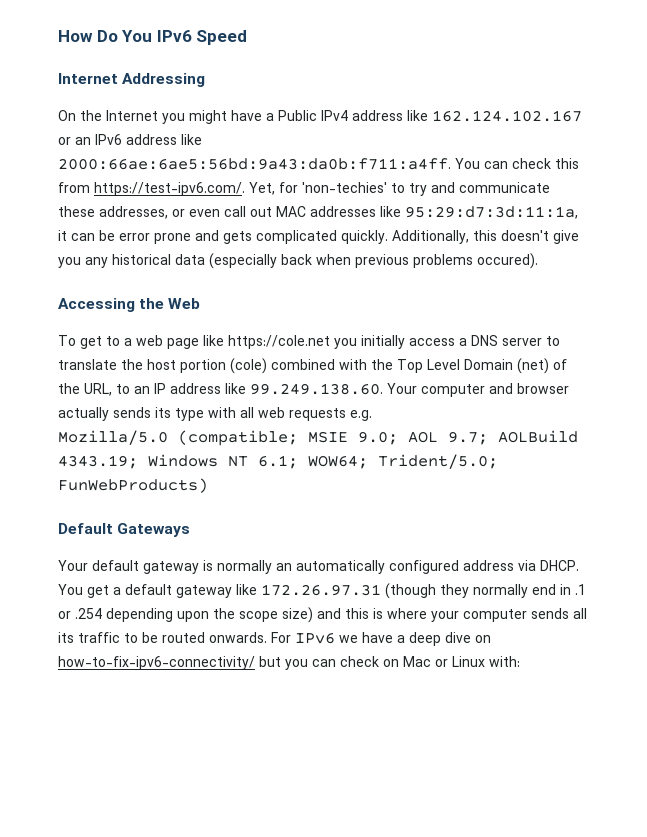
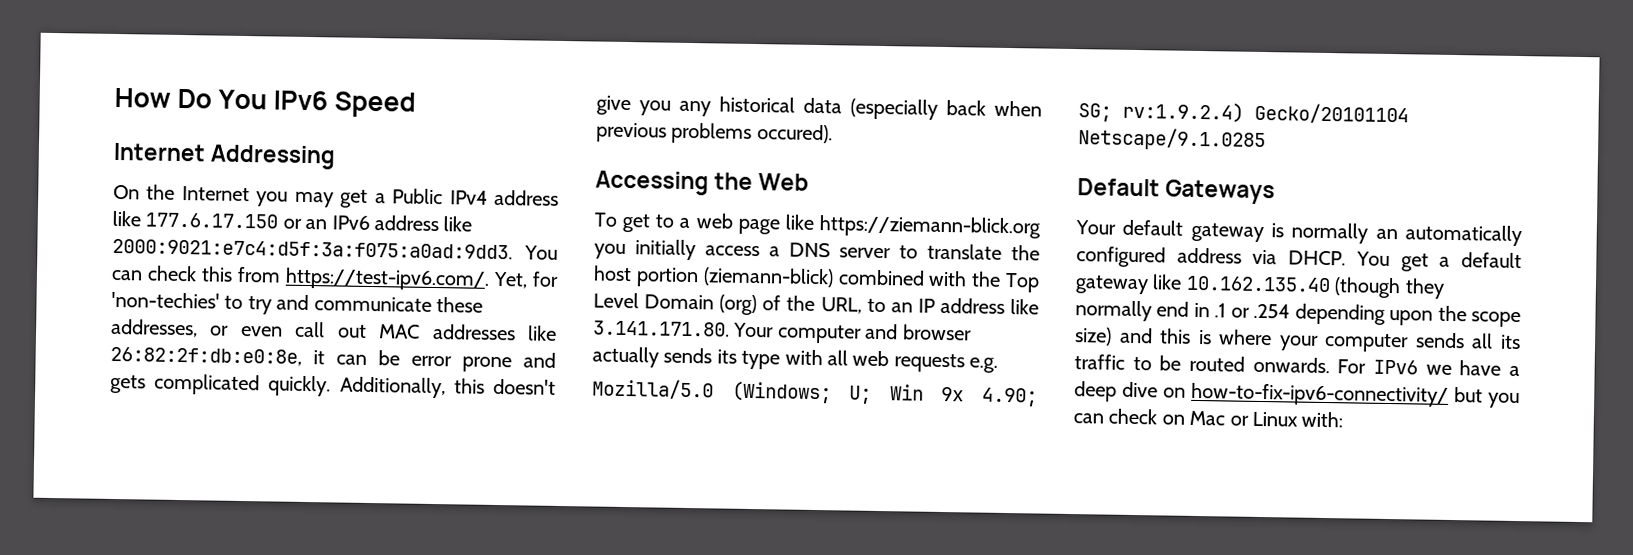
- On the Internet you might have a Public IPv4 address like 162.124.102.167 or an IPv6 address like 2000:66ae:6ae5:56bd:9a43:da0b:f711:a4ff.
+ On the Internet you may get a Public IPv4 address like 177.6.17.150 or an IPv6 address like 2000:9021:e7c4:d5f:3a:f075:a0ad:9dd3.
- You can check this from https://test-ipv6.com/. Yet, for 'non-techies' to try and communicate these addresses, or even call out MAC addresses like 95:29:d7:3d:11:1a, it can be error prone and gets complicated quickly.
+ You can check this from https://test-ipv6.com/. Yet, for 'non-techies' to try and communicate these addresses, or even call out MAC addresses like 26:82:2f:db:e0:8e, it can be error prone and gets complicated quickly.
- To get to a web page like https://cole.net you initially access a DNS server to translate the host portion (cole) combined with the Top Level Domain (net) of the URL, to an IP address like 99.249.138.60. Your computer and browser actually sends its type with all web requests e.g.
+ To get to a web page like https://ziemann-blick.org you initially access a DNS server to translate the host portion (ziemann-blick) combined with the Top Level Domain (org) of the URL, to an IP address like 3.141.171.80. Your computer and browser actually sends its type with all web requests e.g.
- Mozilla/5.0 (compatible; MSIE 9.0; AOL 9.7; AOLBuild 4343.19; Windows NT 6.1; WOW64; Trident/5.0; FunWebProducts)
+ Mozilla/5.0 (Windows; U; Win 9x 4.90; SG; rv:1.9.2.4) Gecko/20101104 Netscape/9.1.0285
- You get a default gateway like 172.26.97.31 (though they normally end in .1 or .254 depending upon the scope size) and this is where your computer sends all its traffic to be routed onwards.
+ You get a default gateway like 10.162.135.40 (though they normally end in .1 or .254 depending upon the scope size) and this is where your computer sends all its traffic to be routed onwards.

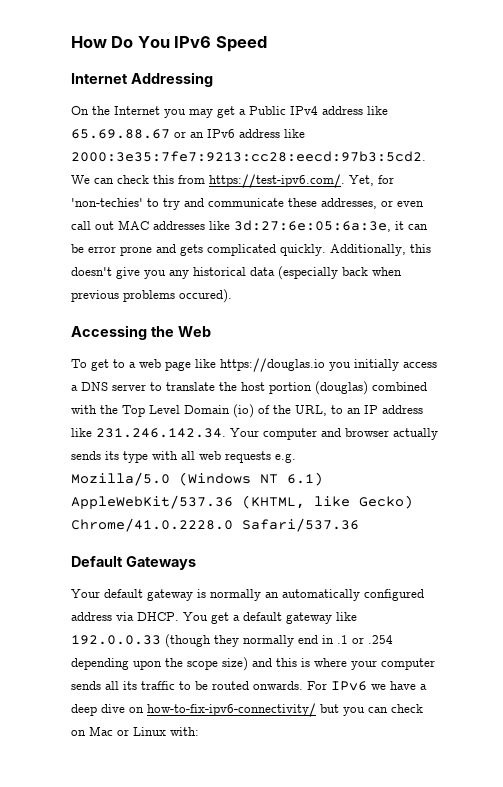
- On the Internet you may get a Public IPv4 address like 177.6.17.150 or an IPv6 address like 2000:9021:e7c4:d5f:3a:f075:a0ad:9dd3. You can check this from https://test-ipv6.com/. Yet, for 'non-techies' to try and communicate these addresses, or even call out MAC addresses like 26:82:2f:db:e0:8e, it can be error prone and gets complicated quickly.
+ On the Internet you may get a Public IPv4 address like 65.69.88.67 or an IPv6 address like 2000:3e35:7fe7:9213:cc28:eecd:97b3:5cd2. We can check this from https://test-ipv6.com/. Yet, for 'non-techies' to try and communicate these addresses, or even call out MAC addresses like 3d:27:6e:05:6a:3e, it can be error prone and gets complicated quickly.
- To get to a web page like https://ziemann-blick.org you initially access a DNS server to translate the host portion (ziemann-blick) combined with the Top Level Domain (org) of the URL, to an IP address like 3.141.171.80. Your computer and browser actually sends its type with all web requests e.g.
+ To get to a web page like https://douglas.io you initially access a DNS server to translate the host portion (douglas) combined with the Top Level Domain (io) of the URL, to an IP address like 231.246.142.34. Your computer and browser actually sends its type with all web requests e.g.
- Mozilla/5.0 (Windows; U; Win 9x 4.90; SG; rv:1.9.2.4) Gecko/20101104 Netscape/9.1.0285
+ Mozilla/5.0 (Windows NT 6.1) AppleWebKit/537.36 (KHTML, like Gecko) Chrome/41.0.2228.0 Safari/537.36
- You get a default gateway like 10.162.135.40 (though they normally end in .1 or .254 depending upon the scope size) and this is where your computer sends all its traffic to be routed onwards.
+ You get a default gateway like 192.0.0.33 (though they normally end in .1 or .254 depending upon the scope size) and this is where your computer sends all its traffic to be routed onwards.

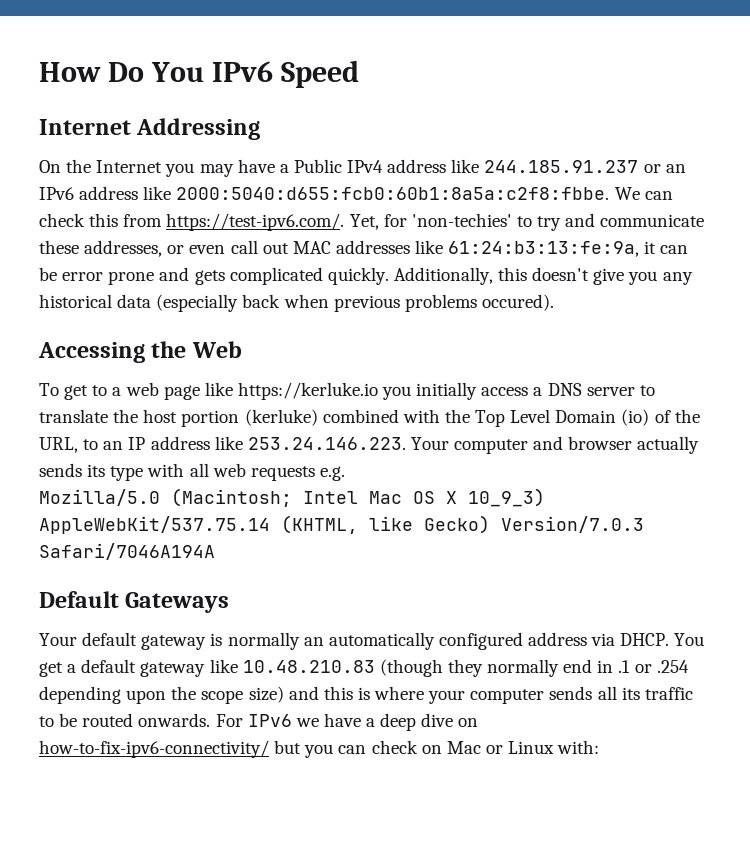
- On the Internet you may get a Public IPv4 address like 65.69.88.67 or an IPv6 address like 2000:3e35:7fe7:9213:cc28:eecd:97b3:5cd2.
+ On the Internet you may have a Public IPv4 address like 244.185.91.237 or an IPv6 address like 2000:5040:d655:fcb0:60b1:8a5a:c2f8:fbbe.
- We can check this from https://test-ipv6.com/. Yet, for 'non-techies' to try and communicate these addresses, or even call out MAC addresses like 3d:27:6e:05:6a:3e, it can be error prone and gets complicated quickly.
+ We can check this from https://test-ipv6.com/. Yet, for 'non-techies' to try and communicate these addresses, or even call out MAC addresses like 61:24:b3:13:fe:9a, it can be error prone and gets complicated quickly.
- To get to a web page like https://douglas.io you initially access a DNS server to translate the host portion (douglas) combined with the Top Level Domain (io) of the URL, to an IP address like 231.246.142.34. Your computer and browser actually sends its type with all web requests e.g.
+ To get to a web page like https://kerluke.io you initially access a DNS server to translate the host portion (kerluke) combined with the Top Level Domain (io) of the URL, to an IP address like 253.24.146.223. Your computer and browser actually sends its type with all web requests e.g.
- Mozilla/5.0 (Windows NT 6.1) AppleWebKit/537.36 (KHTML, like Gecko) Chrome/41.0.2228.0 Safari/537.36
+ Mozilla/5.0 (Macintosh; Intel Mac OS X 10_9_3) AppleWebKit/537.75.14 (KHTML, like Gecko) Version/7.0.3 Safari/7046A194A
- You get a default gateway like 192.0.0.33 (though they normally end in .1 or .254 depending upon the scope size) and this is where your computer sends all its traffic to be routed onwards.
+ You get a default gateway like 10.48.210.83 (though they normally end in .1 or .254 depending upon the scope size) and this is where your computer sends all its traffic to be routed onwards.

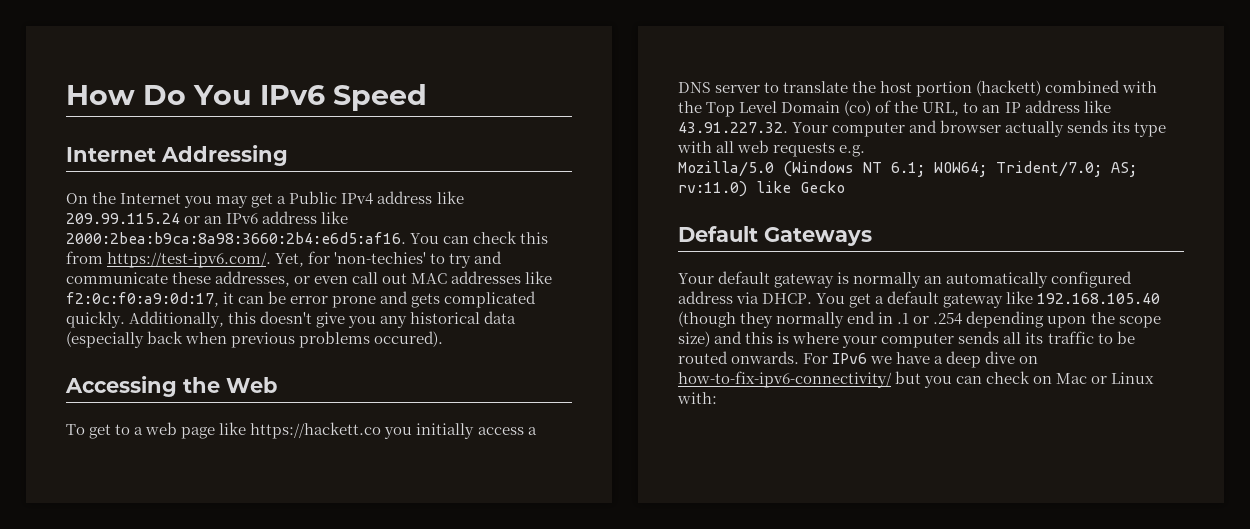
- On the Internet you may have a Public IPv4 address like 244.185.91.237 or an IPv6 address like 2000:5040:d655:fcb0:60b1:8a5a:c2f8:fbbe. We can check this from https://test-ipv6.com/. Yet, for 'non-techies' to try and communicate these addresses, or even call out MAC addresses like 61:24:b3:13:fe:9a, it can be error prone and gets complicated quickly.
+ On the Internet you may get a Public IPv4 address like 209.99.115.24 or an IPv6 address like 2000:2bea:b9ca:8a98:3660:2b4:e6d5:af16. You can check this from https://test-ipv6.com/. Yet, for 'non-techies' to try and communicate these addresses, or even call out MAC addresses like f2:0c:f0:a9:0d:17, it can be error prone and gets complicated quickly.
- To get to a web page like https://kerluke.io you initially access a DNS server to translate the host portion (kerluke) combined with the Top Level Domain (io) of the URL, to an IP address like 253.24.146.223. Your computer and browser actually sends its type with all web requests e.g.
+ To get to a web page like https://hackett.co you initially access a DNS server to translate the host portion (hackett) combined with the Top Level Domain (co) of the URL, to an IP address like 43.91.227.32. Your computer and browser actually sends its type with all web requests e.g.
- Mozilla/5.0 (Macintosh; Intel Mac OS X 10_9_3) AppleWebKit/537.75.14 (KHTML, like Gecko) Version/7.0.3 Safari/7046A194A
+ Mozilla/5.0 (Windows NT 6.1; WOW64; Trident/7.0; AS; rv:11.0) like Gecko
- You get a default gateway like 10.48.210.83 (though they normally end in .1 or .254 depending upon the scope size) and this is where your computer sends all its traffic to be routed onwards.
+ You get a default gateway like 192.168.105.40 (though they normally end in .1 or .254 depending upon the scope size) and this is where your computer sends all its traffic to be routed onwards.

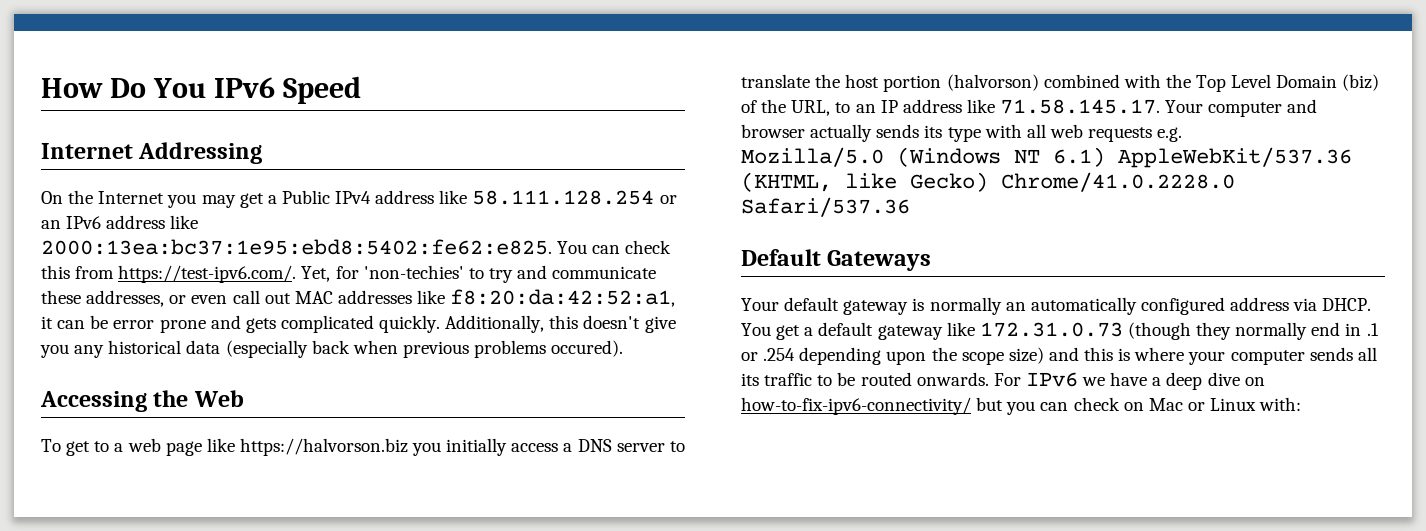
- On the Internet you may get a Public IPv4 address like 209.99.115.24 or an IPv6 address like 2000:2bea:b9ca:8a98:3660:2b4:e6d5:af16.
+ On the Internet you may get a Public IPv4 address like 58.111.128.254 or an IPv6 address like 2000:13ea:bc37:1e95:ebd8:5402:fe62:e825.
- You can check this from https://test-ipv6.com/. Yet, for 'non-techies' to try and communicate these addresses, or even call out MAC addresses like f2:0c:f0:a9:0d:17, it can be error prone and gets complicated quickly.
+ You can check this from https://test-ipv6.com/. Yet, for 'non-techies' to try and communicate these addresses, or even call out MAC addresses like f8:20:da:42:52:a1, it can be error prone and gets complicated quickly.
- To get to a web page like https://hackett.co you initially access a DNS server to translate the host portion (hackett) combined with the Top Level Domain (co) of the URL, to an IP address like 43.91.227.32. Your computer and browser actually sends its type with all web requests e.g.
+ To get to a web page like https://halvorson.biz you initially access a DNS server to translate the host portion (halvorson) combined with the Top Level Domain (biz) of the URL, to an IP address like 71.58.145.17. Your computer and browser actually sends its type with all web requests e.g.
- Mozilla/5.0 (Windows NT 6.1; WOW64; Trident/7.0; AS; rv:11.0) like Gecko
+ Mozilla/5.0 (Windows NT 6.1) AppleWebKit/537.36 (KHTML, like Gecko) Chrome/41.0.2228.0 Safari/537.36
- You get a default gateway like 192.168.105.40 (though they normally end in .1 or .254 depending upon the scope size) and this is where your computer sends all its traffic to be routed onwards.
+ You get a default gateway like 172.31.0.73 (though they normally end in .1 or .254 depending upon the scope size) and this is where your computer sends all its traffic to be routed onwards.

